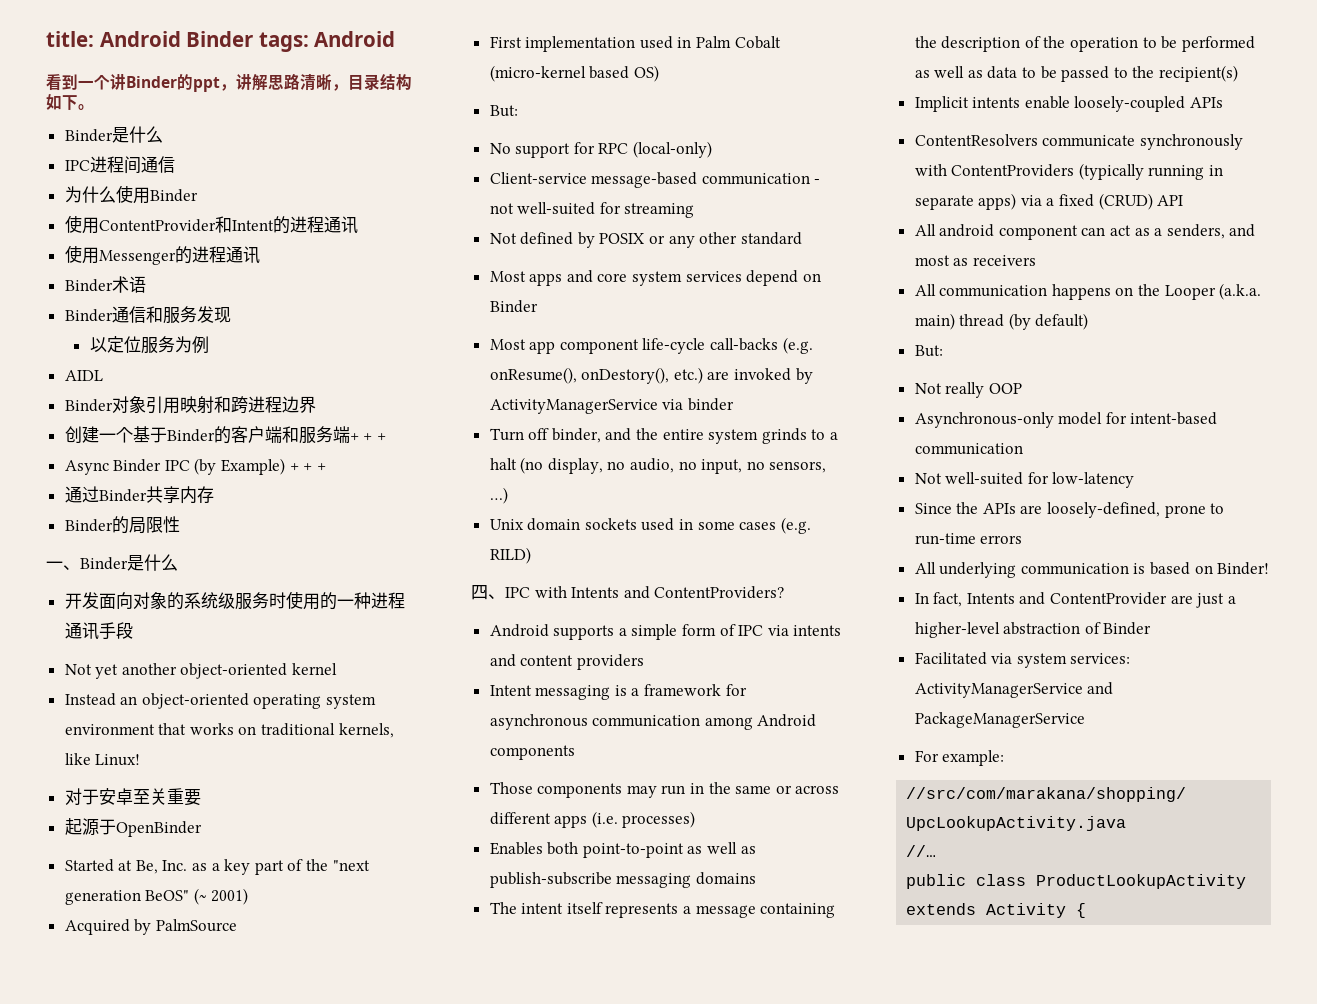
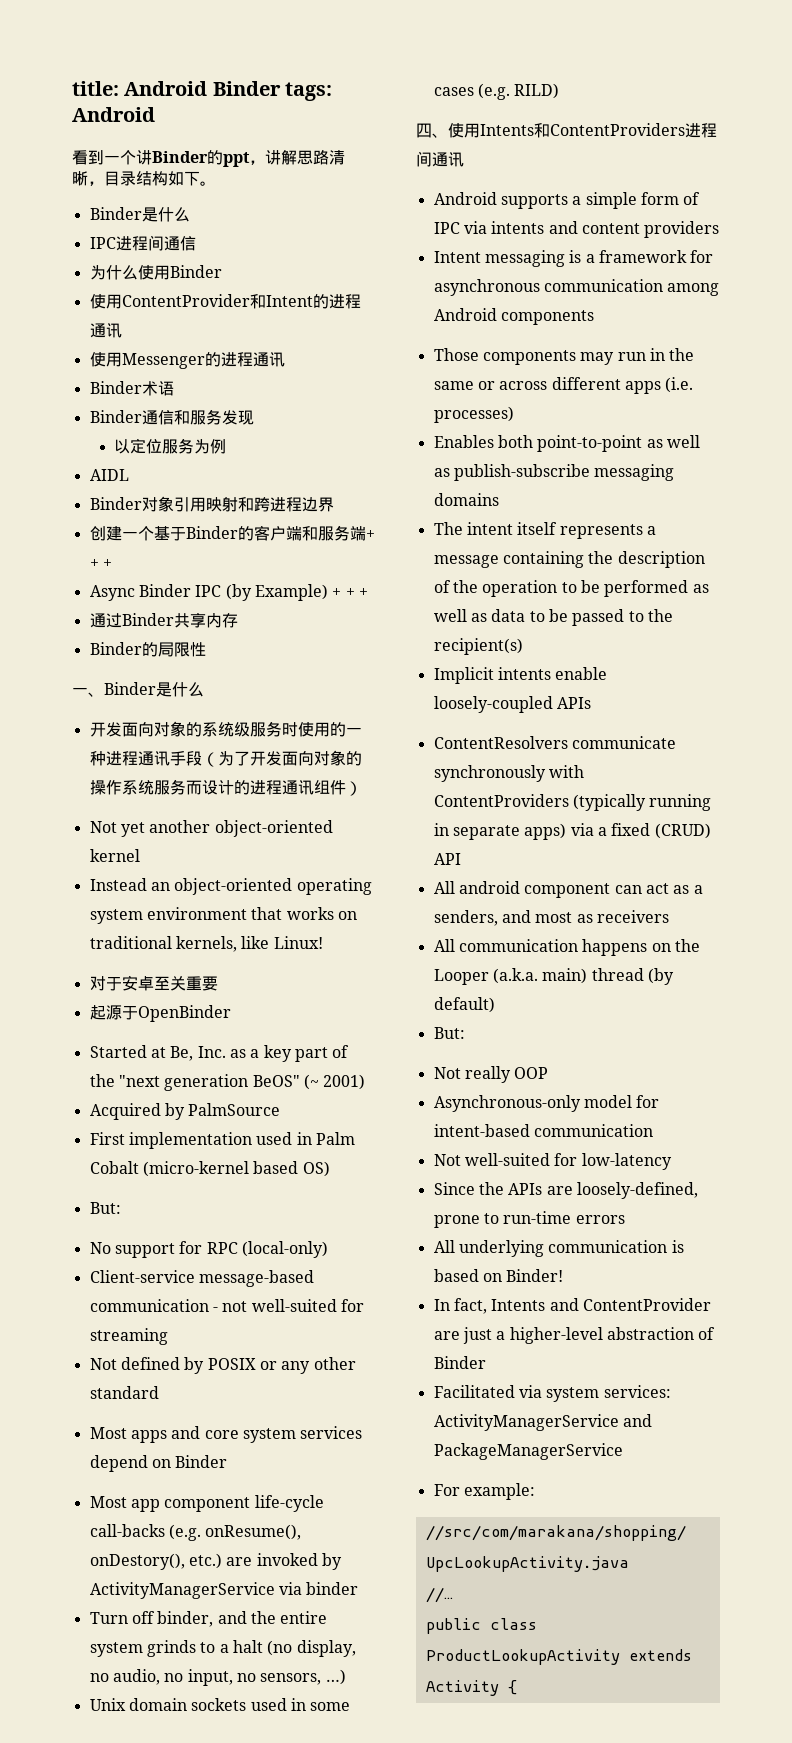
- 开发面向对象的系统级服务时使用的一种进程通讯手段
+ 开发面向对象的系统级服务时使用的一种进程通讯手段（为了开发面向对象的操作系统服务而设计的进程通讯组件）
- 四、IPC with Intents and ContentProviders?
+ 四、使用Intents和ContentProviders进程间通讯

